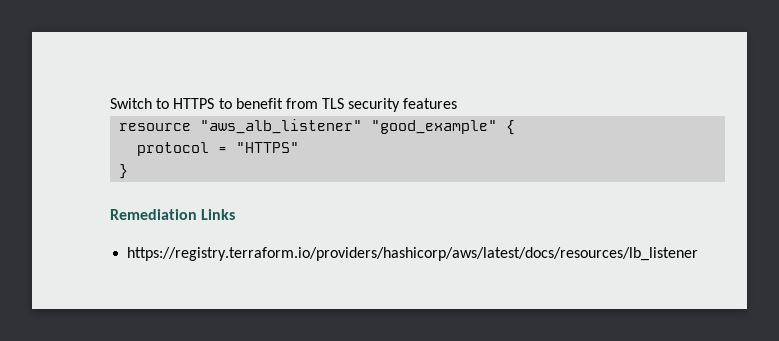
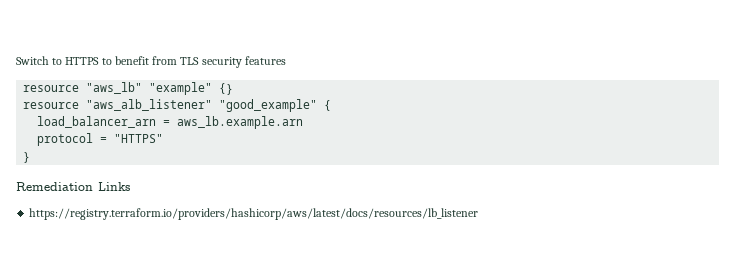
+ resource "aws_lb" "example" {}
+ load_balancer_arn = aws_lb.example.arn

